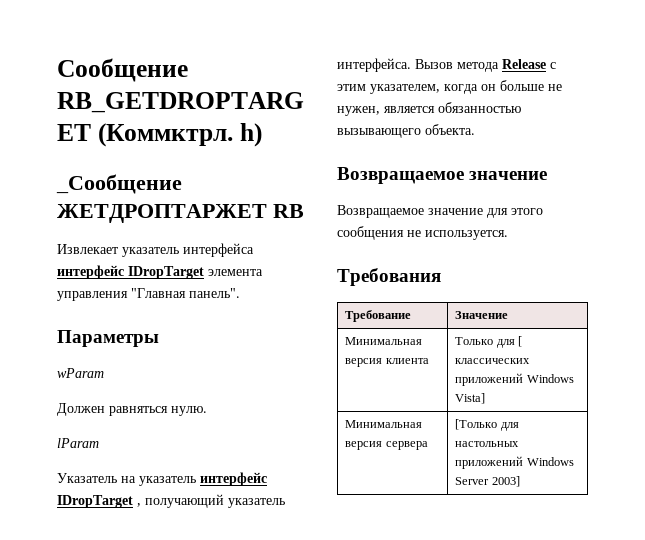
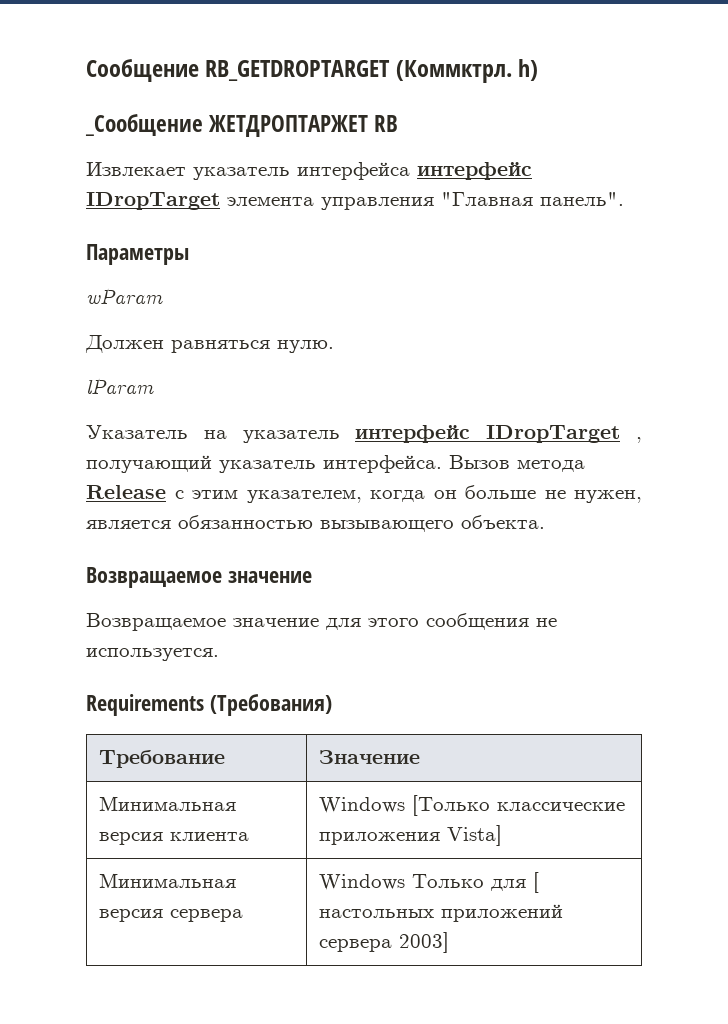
- Требования
+ Requirements (Требования)
- Минимальная версия клиента | Только для [ классических приложений Windows Vista]
- Минимальная версия сервера | [Только для настольных приложений Windows Server 2003]
+ Минимальная версия клиента | Windows [Только классические приложения Vista]
+ Минимальная версия сервера | Windows Только для [ настольных приложений сервера 2003]

